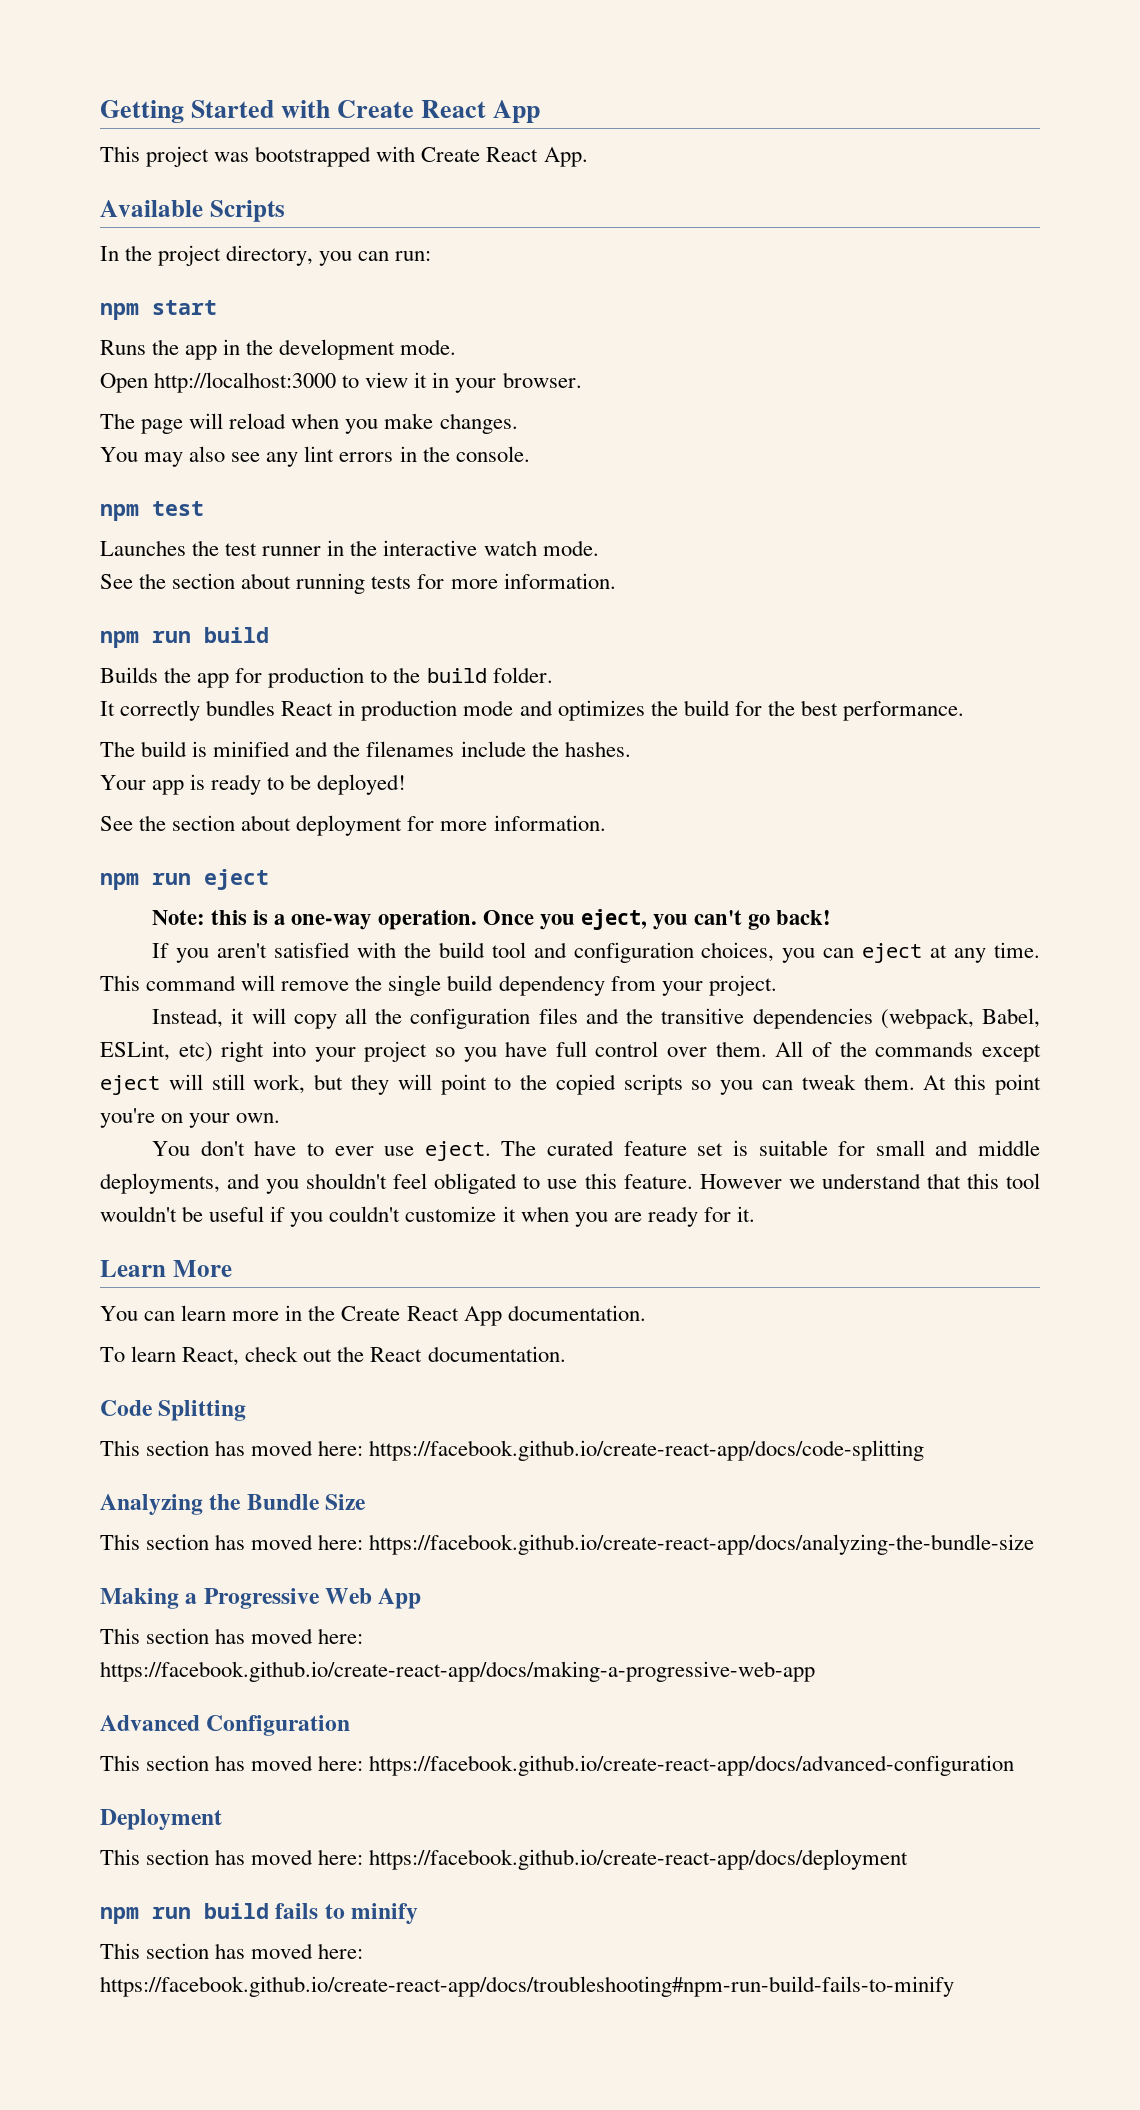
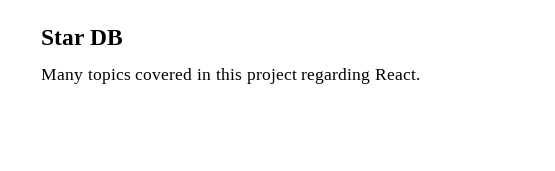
- Getting Started with Create React App
- This project was bootstrapped with Create React App.
- Available Scripts
- In the project directory, you can run:
- npm start
- Runs the app in the development mode.
- Open http://localhost:3000 to view it in your browser.
- The page will reload when you make changes.
- You may also see any lint errors in the console.
- npm test
- Launches the test runner in the interactive watch mode.
- See the section about running tests for more information.
- npm run build
- Builds the app for production to the build folder.
- It correctly bundles React in production mode and optimizes the build for the best performance.
- The build is minified and the filenames include the hashes.
- Your app is ready to be deployed!
- See the section about deployment for more information.
- npm run eject
- Note: this is a one-way operation. Once you eject, you can't go back!
- If you aren't satisfied with the build tool and configuration choices, you can eject at any time. This command will remove the single build dependency from your project.
- Instead, it will copy all the configuration files and the transitive dependencies (webpack, Babel, ESLint, etc) right into your project so you have full control over them. All of the commands except eject will still work, but they will point to the copied scripts so you can tweak them. At this point you're on your own.
- You don't have to ever use eject. The curated feature set is suitable for small and middle deployments, and you shouldn't feel obligated to use this feature. However we understand that this tool wouldn't be useful if you couldn't customize it when you are ready for it.
- Learn More
- You can learn more in the Create React App documentation.
- To learn React, check out the React documentation.
- Code Splitting
- This section has moved here: https://facebook.github.io/create-react-app/docs/code-splitting
- Analyzing the Bundle Size
- This section has moved here: https://facebook.github.io/create-react-app/docs/analyzing-the-bundle-size
- Making a Progressive Web App
- This section has moved here: https://facebook.github.io/create-react-app/docs/making-a-progressive-web-app
- Advanced Configuration
- This section has moved here: https://facebook.github.io/create-react-app/docs/advanced-configuration
- Deployment
- This section has moved here: https://facebook.github.io/create-react-app/docs/deployment
- npm run build fails to minify
- This section has moved here: https://facebook.github.io/create-react-app/docs/troubleshooting#npm-run-build-fails-to-minify
+ Star DB
+ Many topics covered in this project regarding React.

